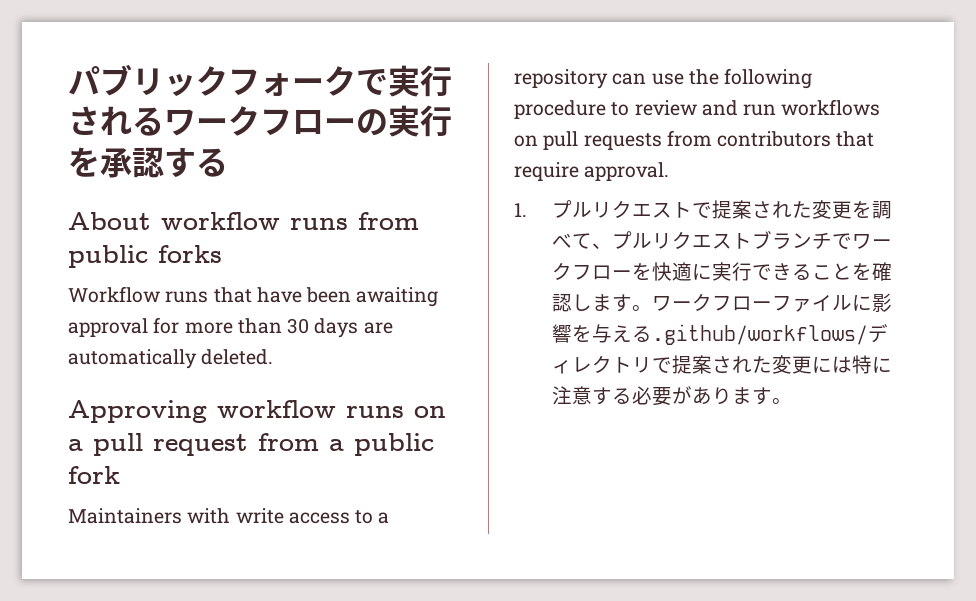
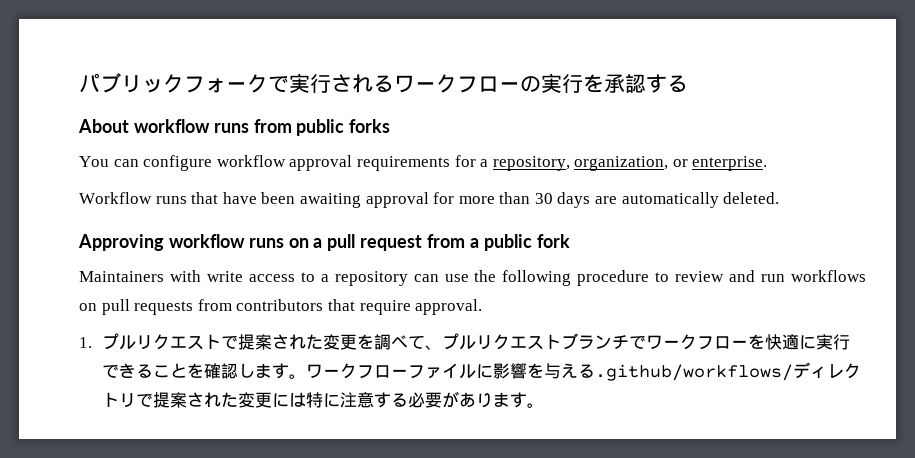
+ You can configure workflow approval requirements for a repository, organization, or enterprise.

